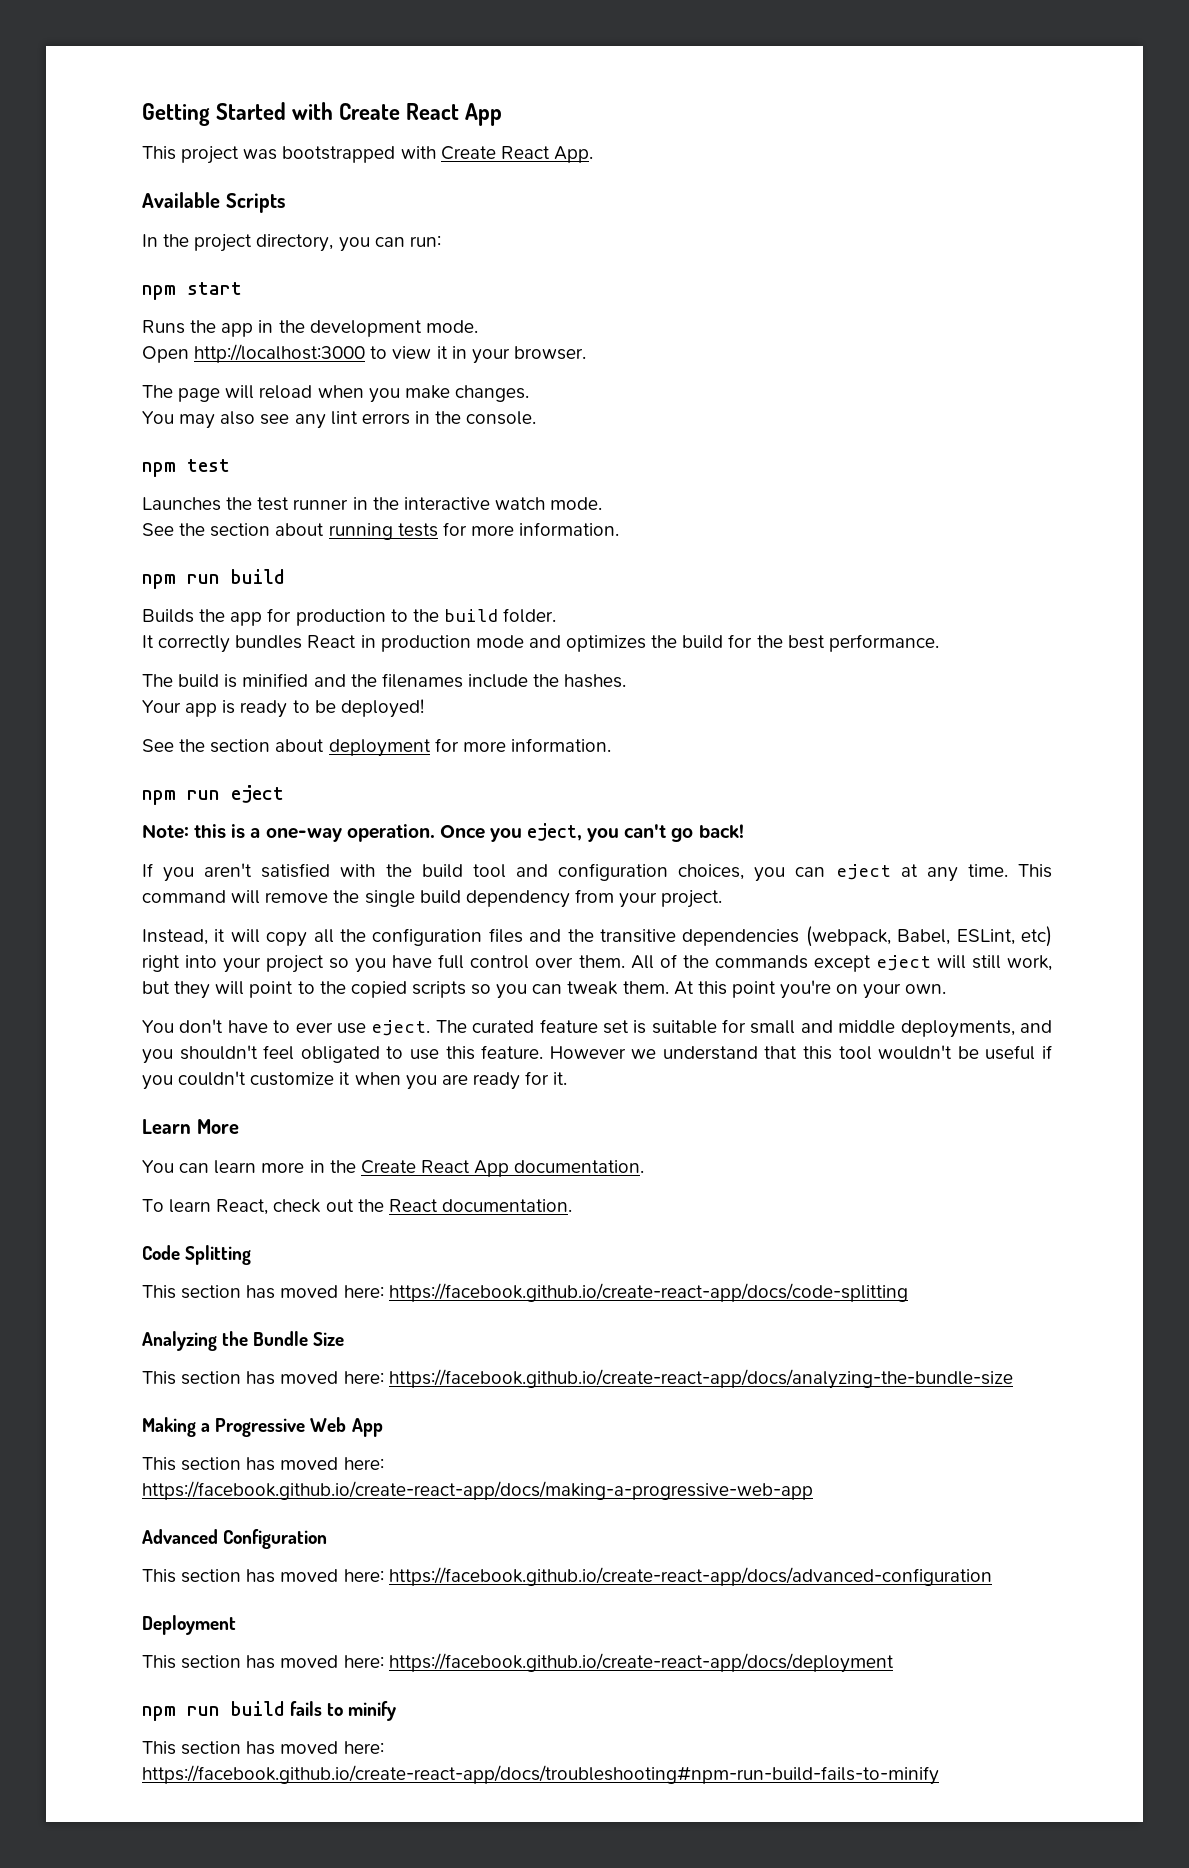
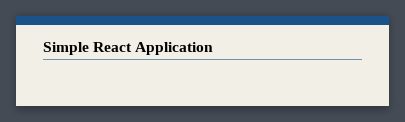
- Getting Started with Create React App
- This project was bootstrapped with Create React App.
- Available Scripts
- In the project directory, you can run:
- npm start
- Runs the app in the development mode.
- Open http://localhost:3000 to view it in your browser.
- The page will reload when you make changes.
- You may also see any lint errors in the console.
- npm test
- Launches the test runner in the interactive watch mode.
- See the section about running tests for more information.
- npm run build
- Builds the app for production to the build folder.
- It correctly bundles React in production mode and optimizes the build for the best performance.
- The build is minified and the filenames include the hashes.
- Your app is ready to be deployed!
- See the section about deployment for more information.
- npm run eject
- Note: this is a one-way operation. Once you eject, you can't go back!
- If you aren't satisfied with the build tool and configuration choices, you can eject at any time. This command will remove the single build dependency from your project.
- Instead, it will copy all the configuration files and the transitive dependencies (webpack, Babel, ESLint, etc) right into your project so you have full control over them. All of the commands except eject will still work, but they will point to the copied scripts so you can tweak them. At this point you're on your own.
- You don't have to ever use eject. The curated feature set is suitable for small and middle deployments, and you shouldn't feel obligated to use this feature. However we understand that this tool wouldn't be useful if you couldn't customize it when you are ready for it.
- Learn More
- You can learn more in the Create React App documentation.
- To learn React, check out the React documentation.
- Code Splitting
- This section has moved here: https://facebook.github.io/create-react-app/docs/code-splitting
- Analyzing the Bundle Size
- This section has moved here: https://facebook.github.io/create-react-app/docs/analyzing-the-bundle-size
- Making a Progressive Web App
- This section has moved here: https://facebook.github.io/create-react-app/docs/making-a-progressive-web-app
- Advanced Configuration
- This section has moved here: https://facebook.github.io/create-react-app/docs/advanced-configuration
- Deployment
- This section has moved here: https://facebook.github.io/create-react-app/docs/deployment
- npm run build fails to minify
- This section has moved here: https://facebook.github.io/create-react-app/docs/troubleshooting#npm-run-build-fails-to-minify
+ Simple React Application

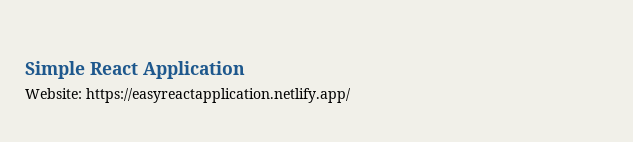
+ Website: https://easyreactapplication.netlify.app/

